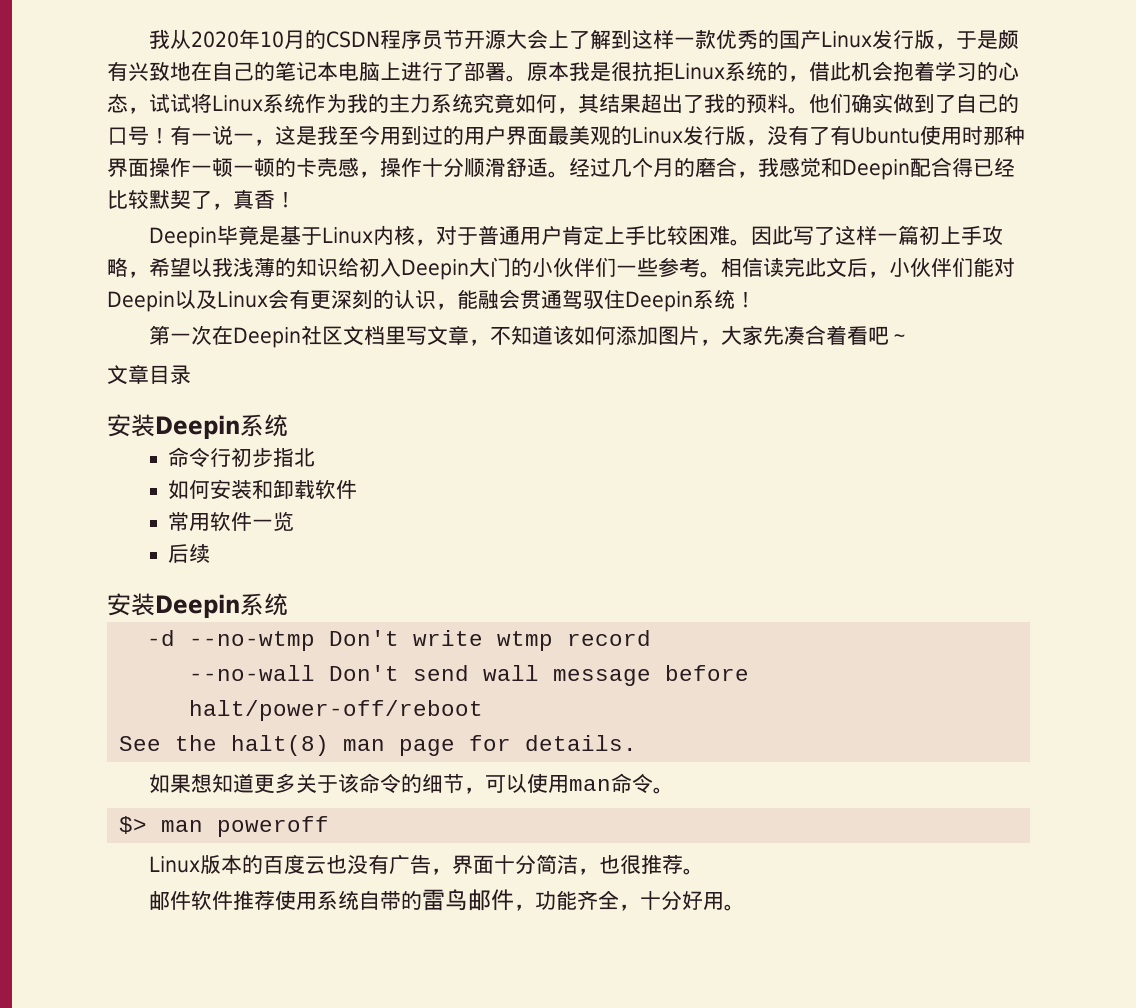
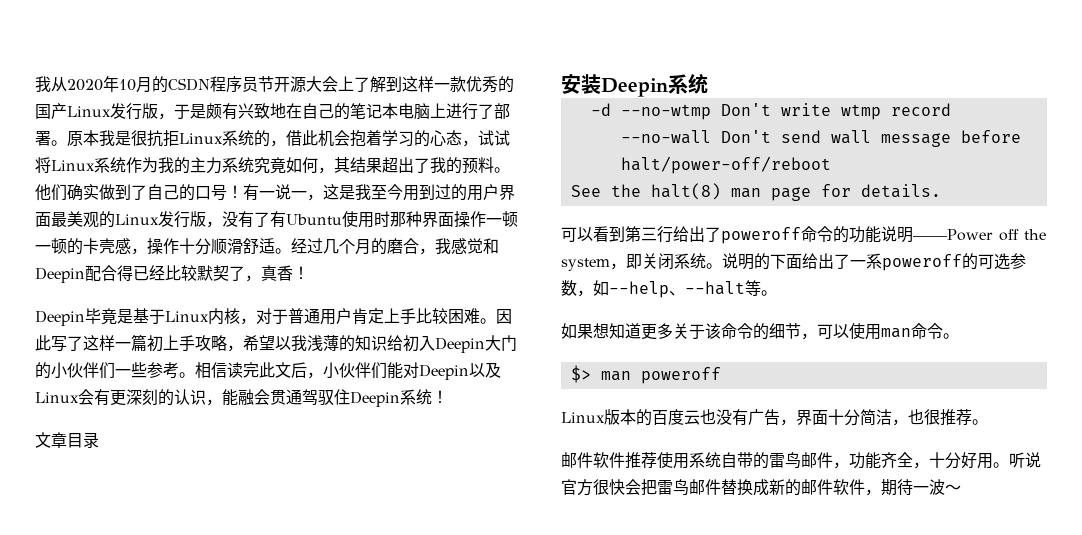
- 第一次在Deepin社区文档里写文章，不知道该如何添加图片，大家先凑合着看吧～
- 命令行初步指北
- 如何安装和卸载软件
- 常用软件一览
- 后续
- 安装Deepin系统
+ 可以看到第三行给出了poweroff命令的功能说明——Power off the system，即关闭系统。说明的下面给出了一系poweroff的可选参数，如--help、--halt等。
+ 听说官方很快会把雷鸟邮件替换成新的邮件软件，期待一波～

